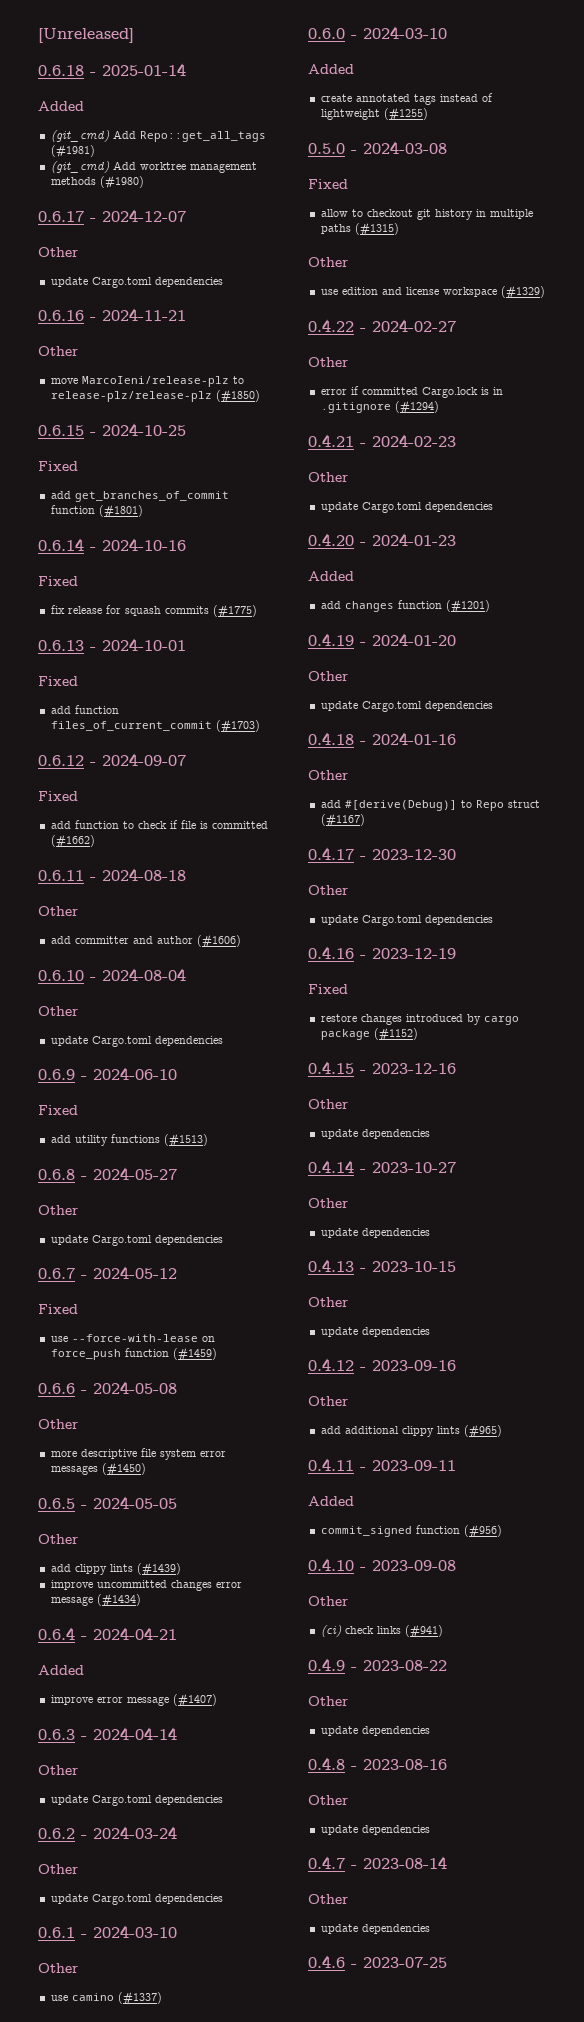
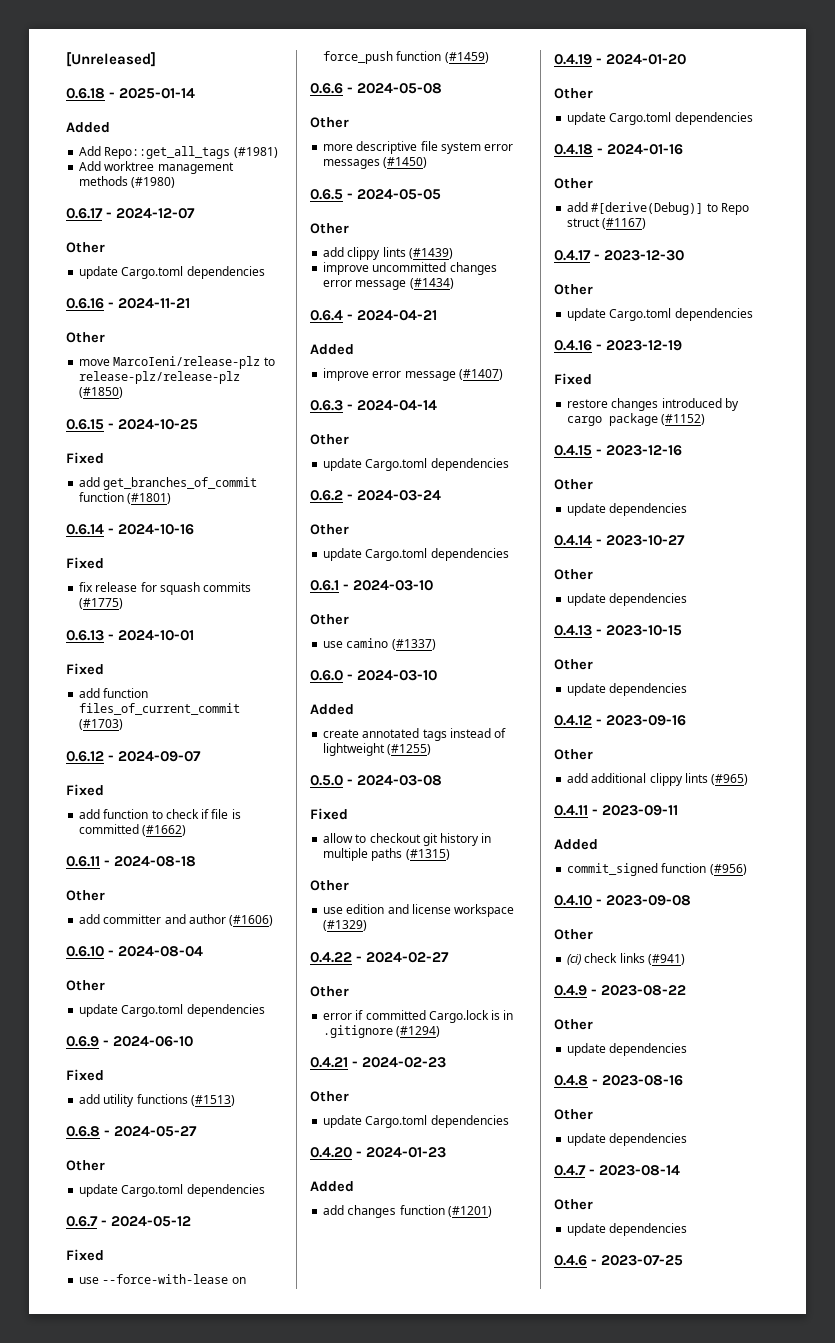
- (git_cmd) Add Repo::get_all_tags (#1981)
+ Add Repo::get_all_tags (#1981)
- (git_cmd) Add worktree management methods (#1980)
+ Add worktree management methods (#1980)

